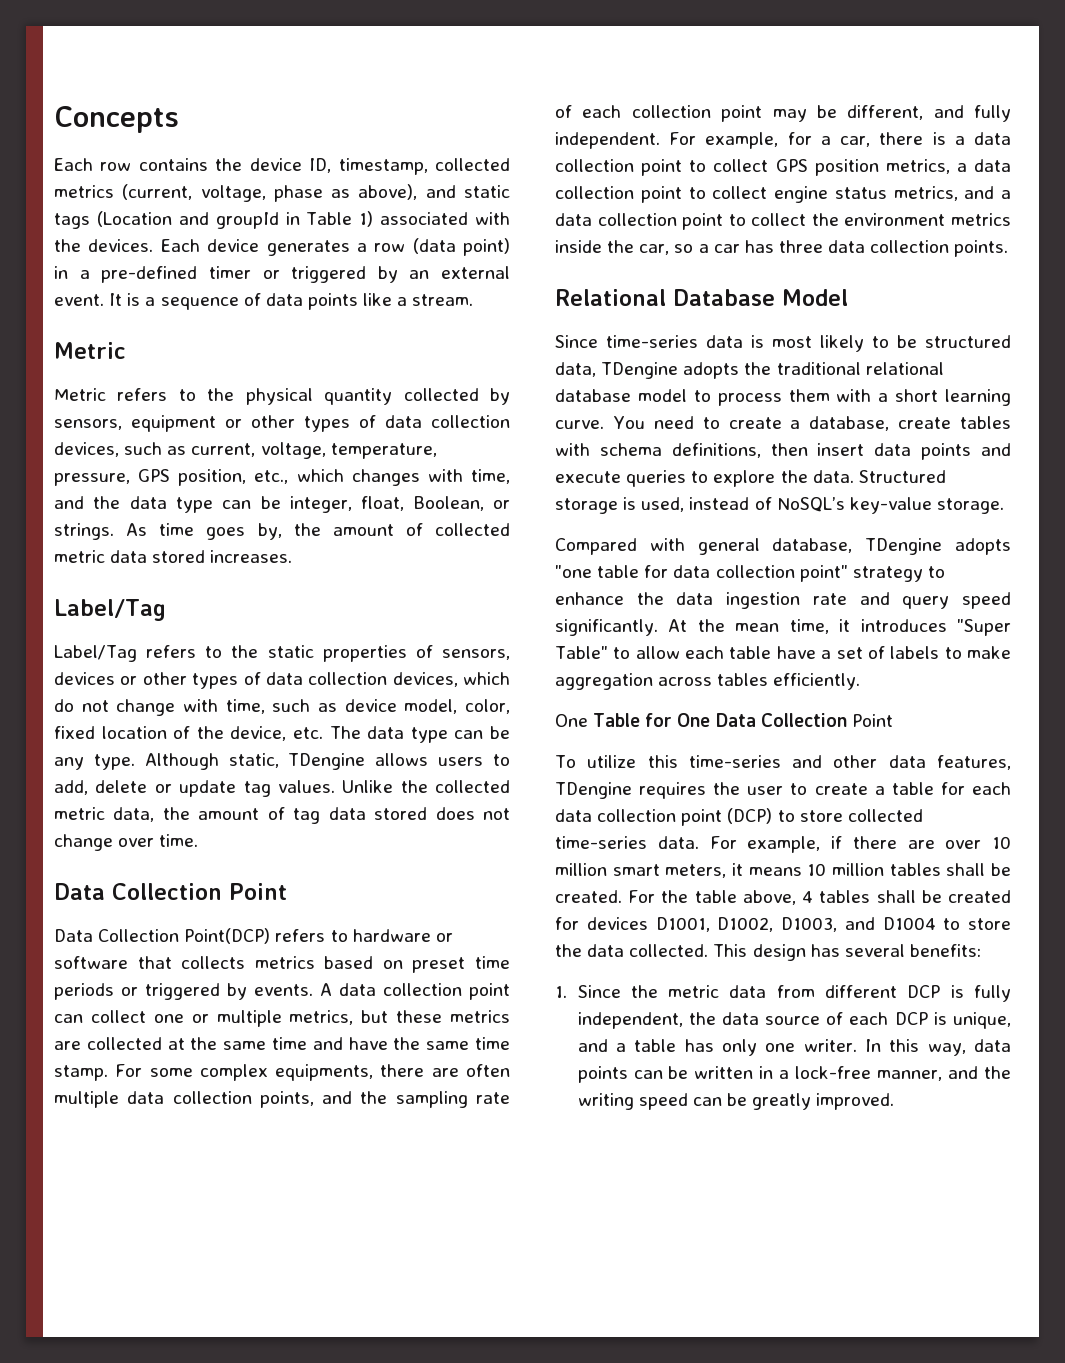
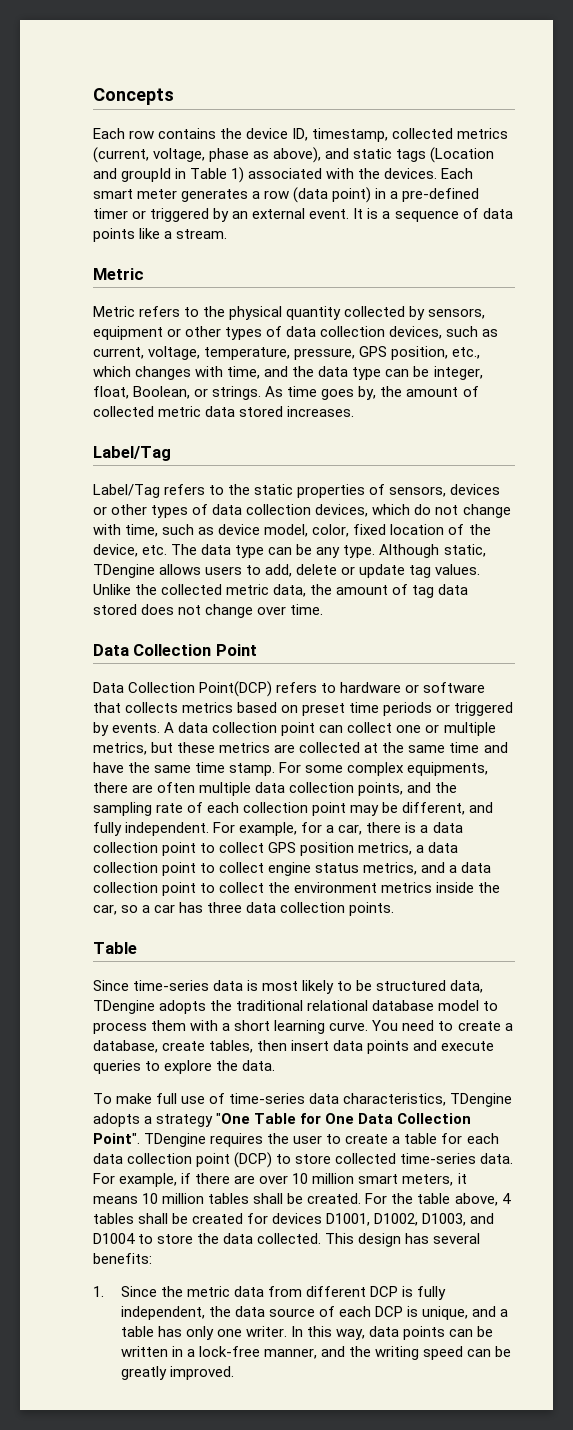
- Each device generates a row (data point) in a pre-defined timer or triggered by an external event.
+ Each smart meter generates a row (data point) in a pre-defined timer or triggered by an external event.
  For example, for a car, there is a data collection point to collect GPS position metrics, a data collection point to collect engine status metrics, and a data collection point to collect the environment metrics inside the car, so a car has three data collection points.
- Relational Database Model
+ Table
- You need to create a database, create tables with schema definitions, then insert data points and execute queries to explore the data. Structured storage is used, instead of NoSQL’s key-value storage.
- Compared with general database, TDengine adopts "one table for data collection point" strategy to enhance the data ingestion rate and query speed significantly. At the mean time, it introduces "Super Table" to allow each table have a set of labels to make aggregation across tables efficiently.
- One Table for One Data Collection Point
- To utilize this time-series and other data features, TDengine requires the user to create a table for each data collection point (DCP) to store collected time-series data.
+ You need to create a database, create tables, then insert data points and execute queries to explore the data.
+ To make full use of time-series data characteristics, TDengine adopts a strategy "One Table for One Data Collection Point". TDengine requires the user to create a table for each data collection point (DCP) to store collected time-series data.

